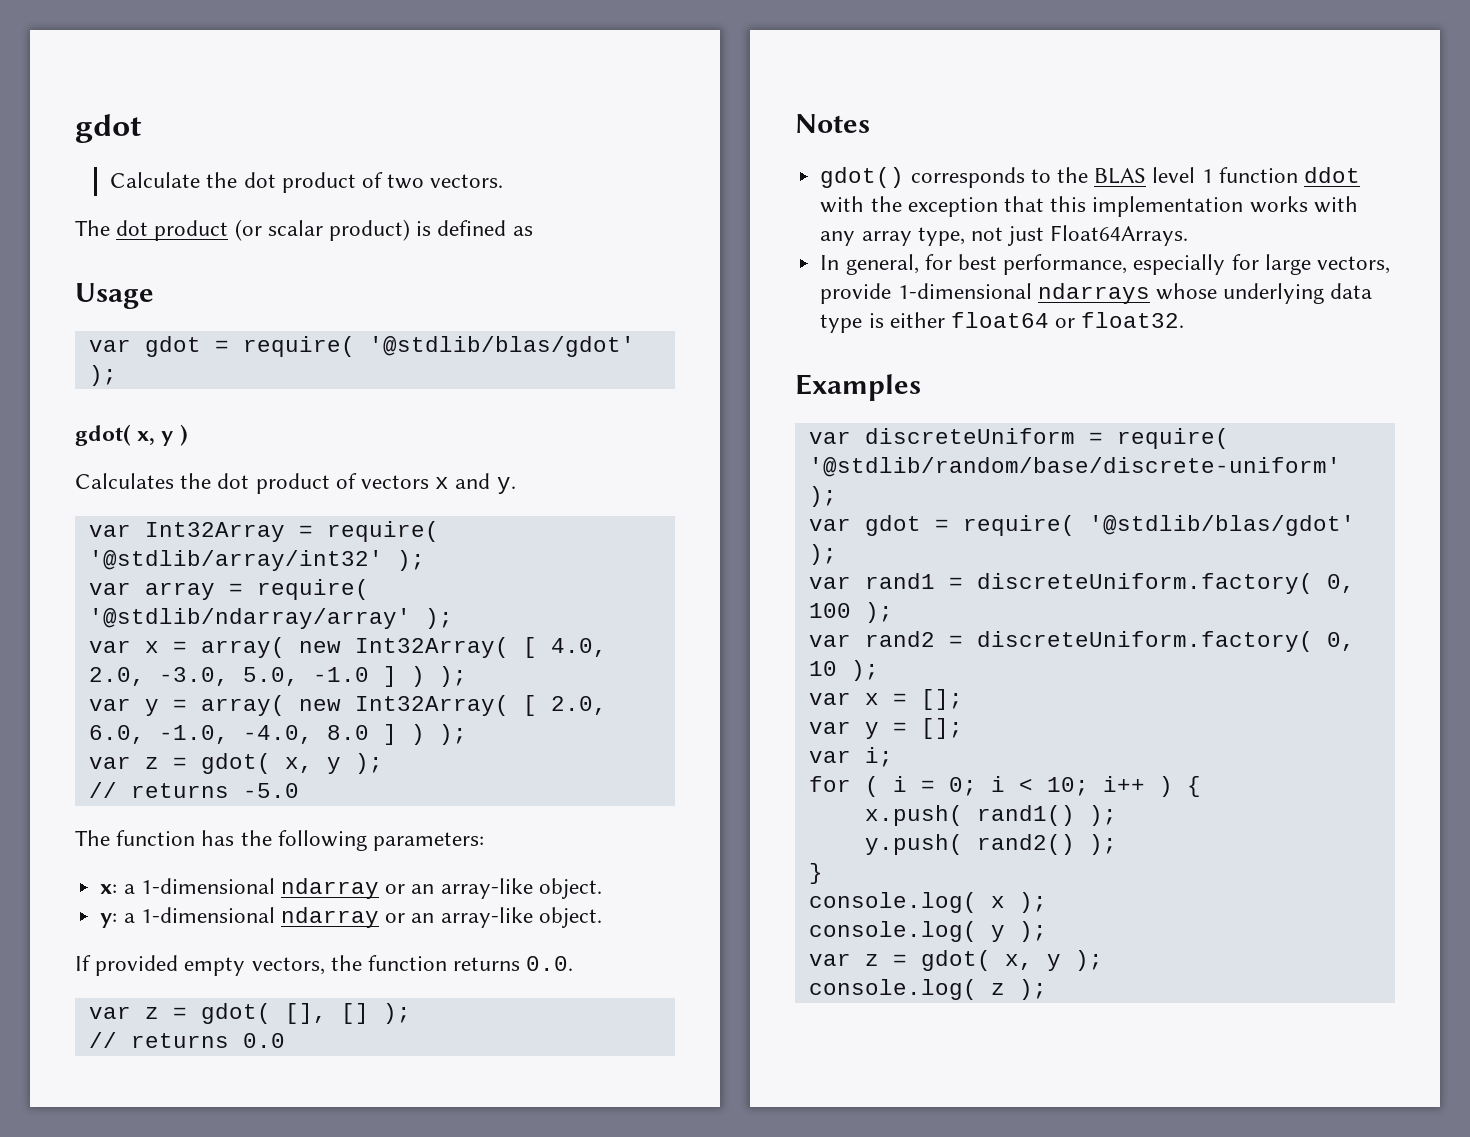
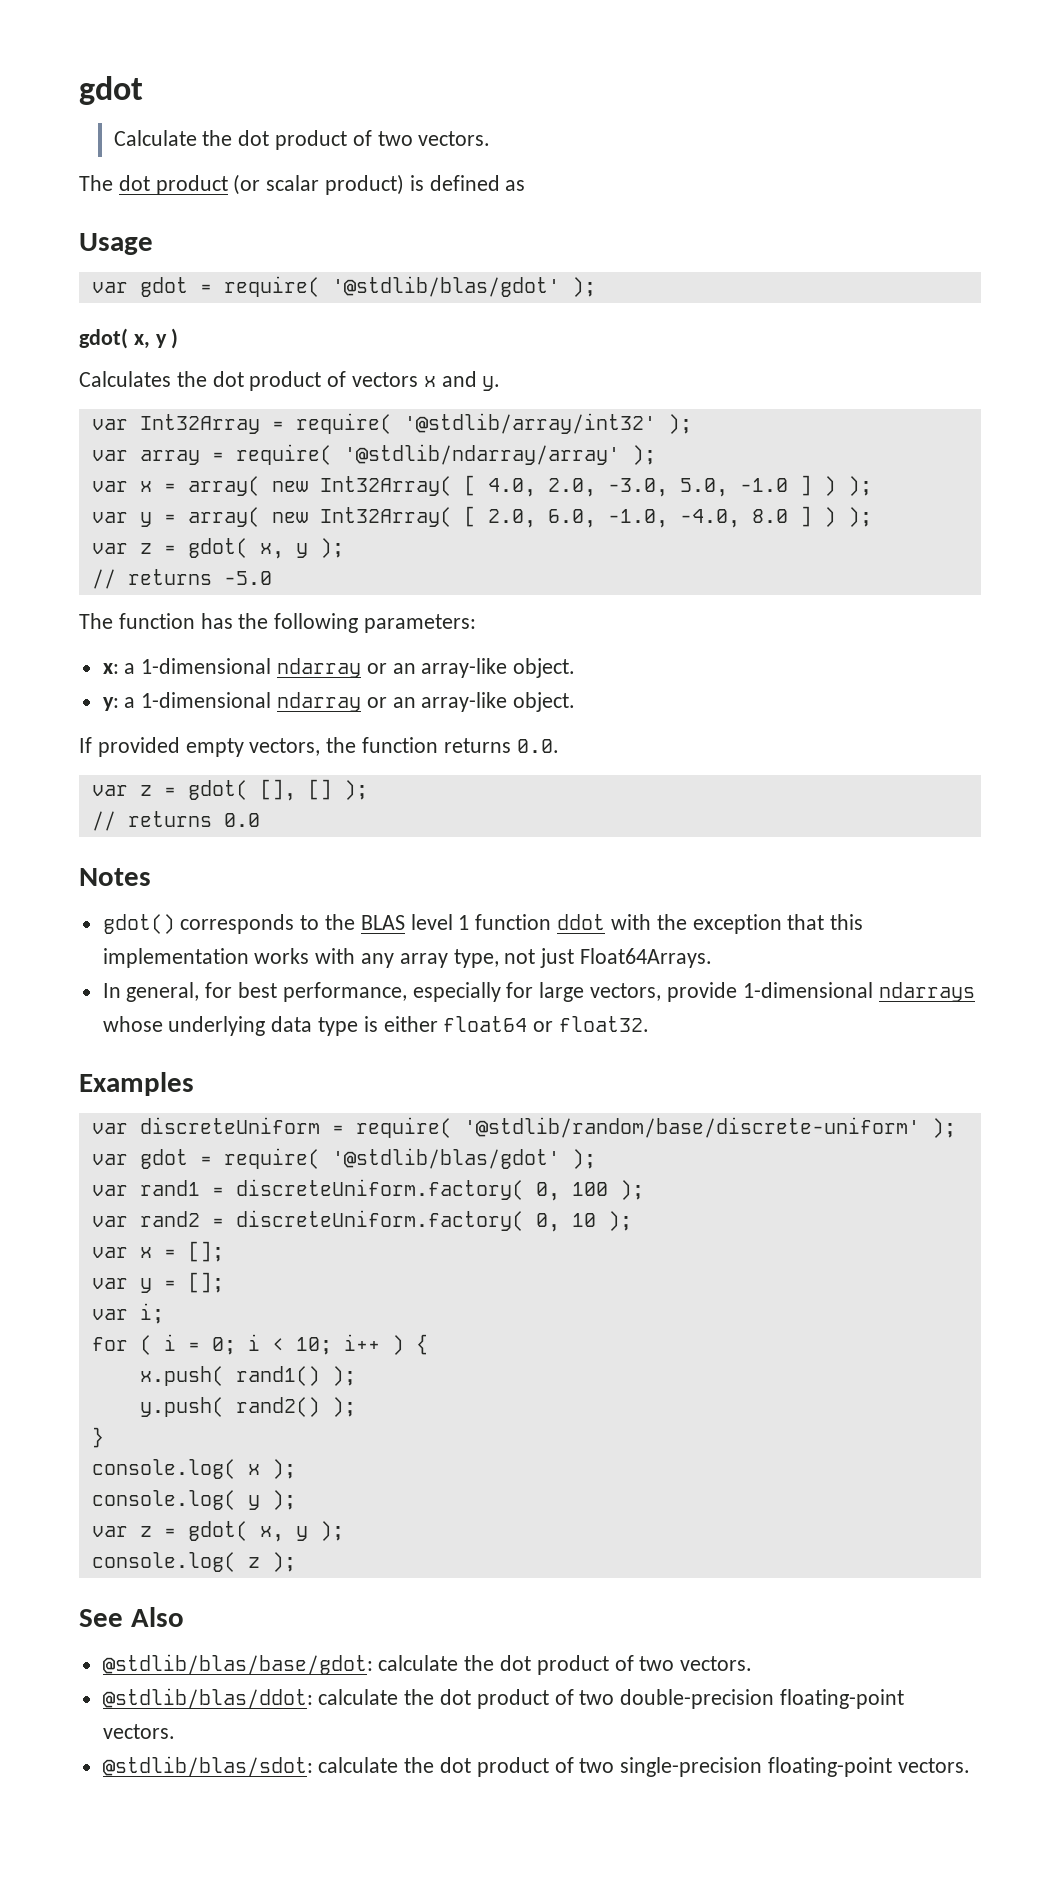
+ See Also
+ @stdlib/blas/base/gdot: calculate the dot product of two vectors.
+ @stdlib/blas/ddot: calculate the dot product of two double-precision floating-point vectors.
+ @stdlib/blas/sdot: calculate the dot product of two single-precision floating-point vectors.

